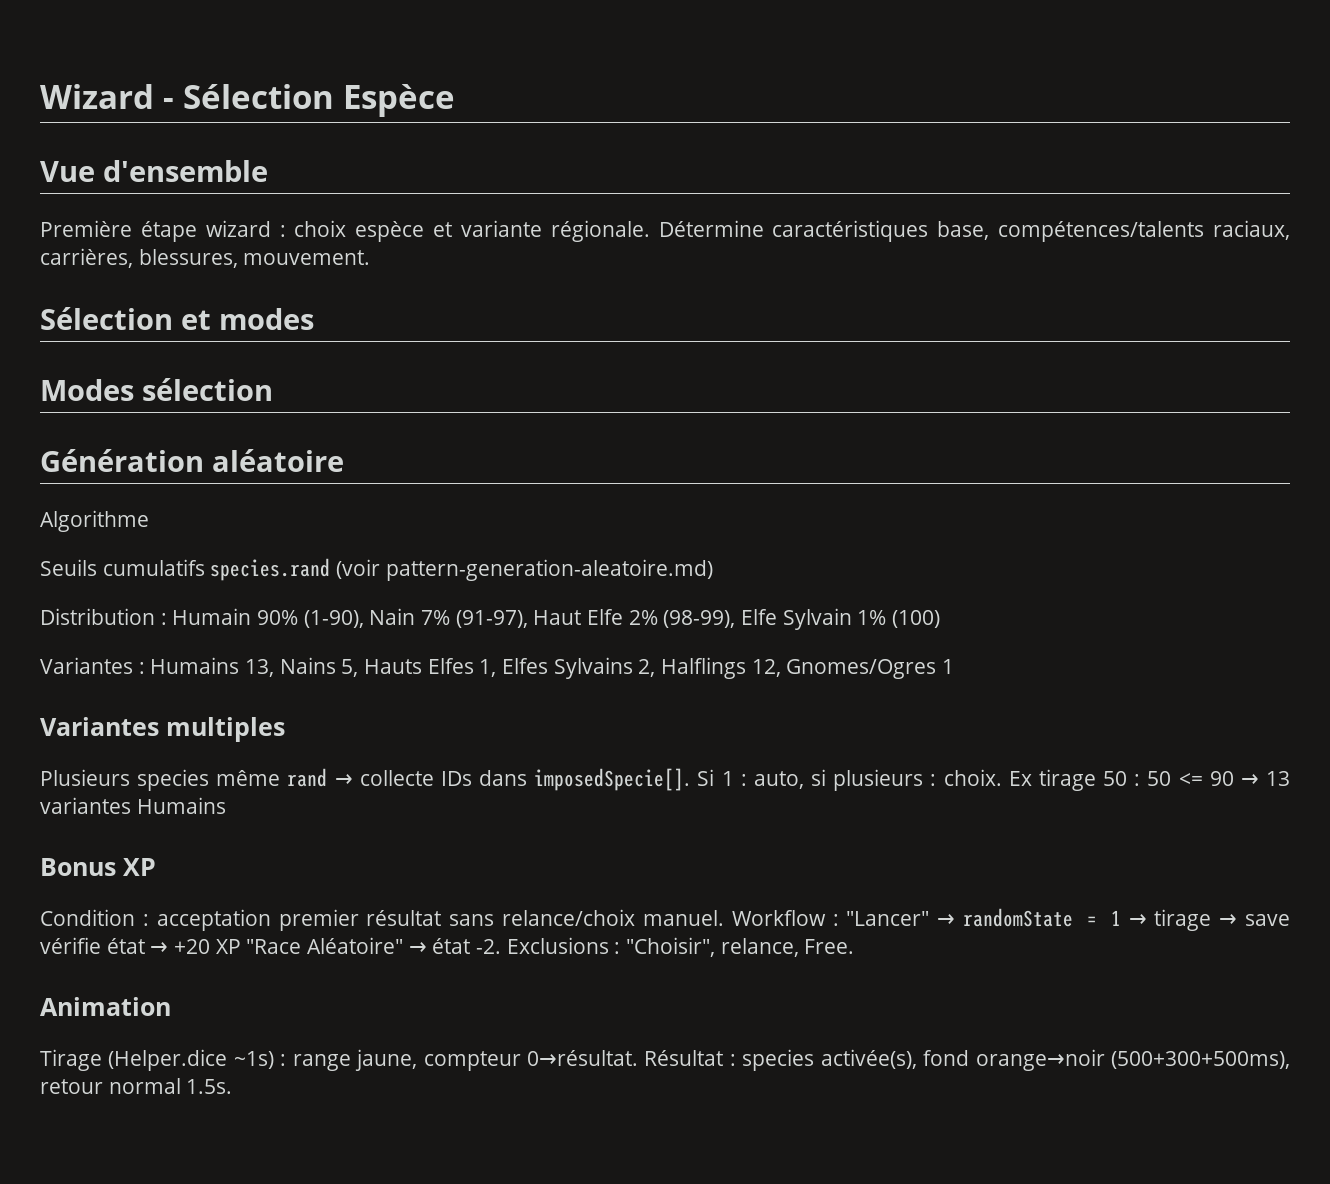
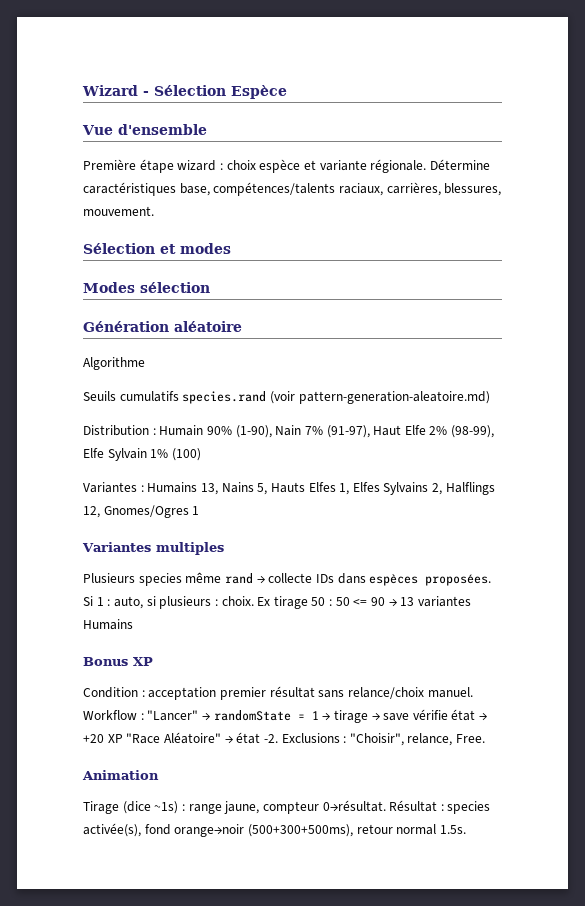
- Plusieurs species même rand → collecte IDs dans imposedSpecie[].
+ Plusieurs species même rand → collecte IDs dans espèces proposées.
- Tirage (Helper.dice ~1s) : range jaune, compteur 0→résultat.
+ Tirage (dice ~1s) : range jaune, compteur 0→résultat.

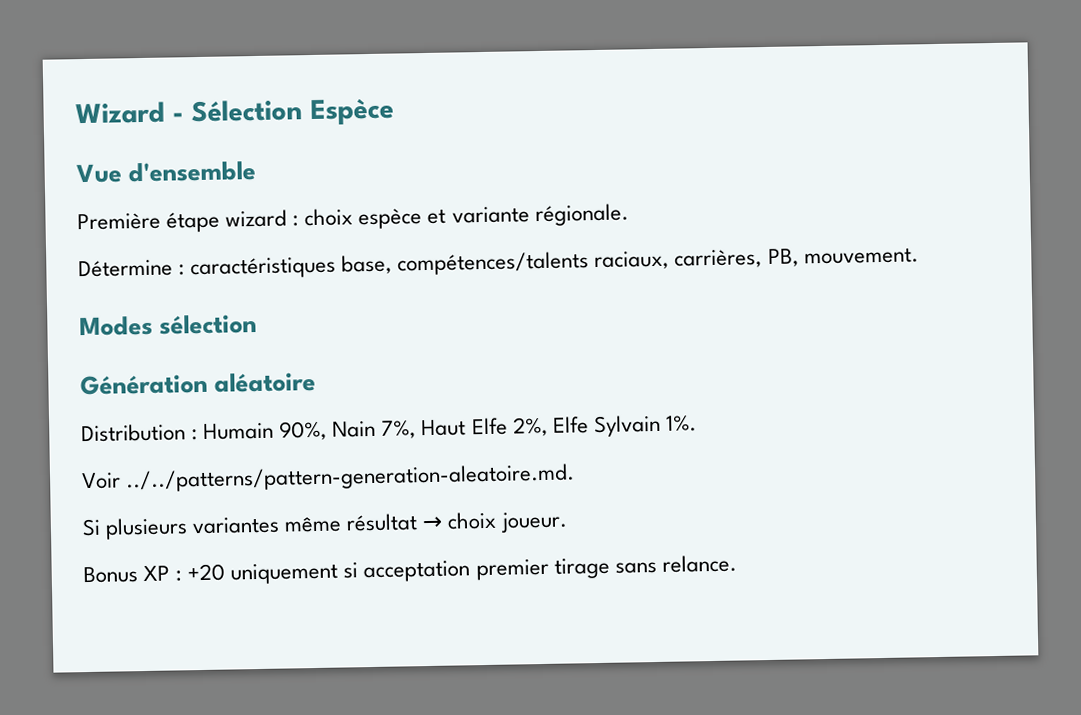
- Première étape wizard : choix espèce et variante régionale. Détermine caractéristiques base, compétences/talents raciaux, carrières, blessures, mouvement.
+ Première étape wizard : choix espèce et variante régionale.
+ Détermine : caractéristiques base, compétences/talents raciaux, carrières, PB, mouvement.
- Sélection et modes
- Algorithme
- Seuils cumulatifs species.rand (voir pattern-generation-aleatoire.md)
- Distribution : Humain 90% (1-90), Nain 7% (91-97), Haut Elfe 2% (98-99), Elfe Sylvain 1% (100)
- Variantes : Humains 13, Nains 5, Hauts Elfes 1, Elfes Sylvains 2, Halflings 12, Gnomes/Ogres 1
- Variantes multiples
- Plusieurs species même rand → collecte IDs dans espèces proposées. Si 1 : auto, si plusieurs : choix. Ex tirage 50 : 50 <= 90 → 13 variantes Humains
- Bonus XP
- Condition : acceptation premier résultat sans relance/choix manuel. Workflow : "Lancer" → randomState = 1 → tirage → save vérifie état → +20 XP "Race Aléatoire" → état -2. Exclusions : "Choisir", relance, Free.
- Animation
- Tirage (dice ~1s) : range jaune, compteur 0→résultat. Résultat : species activée(s), fond orange→noir (500+300+500ms), retour normal 1.5s.
+ Distribution : Humain 90%, Nain 7%, Haut Elfe 2%, Elfe Sylvain 1%.
+ Voir ../../patterns/pattern-generation-aleatoire.md.
+ Si plusieurs variantes même résultat → choix joueur.
+ Bonus XP : +20 uniquement si acceptation premier tirage sans relance.

